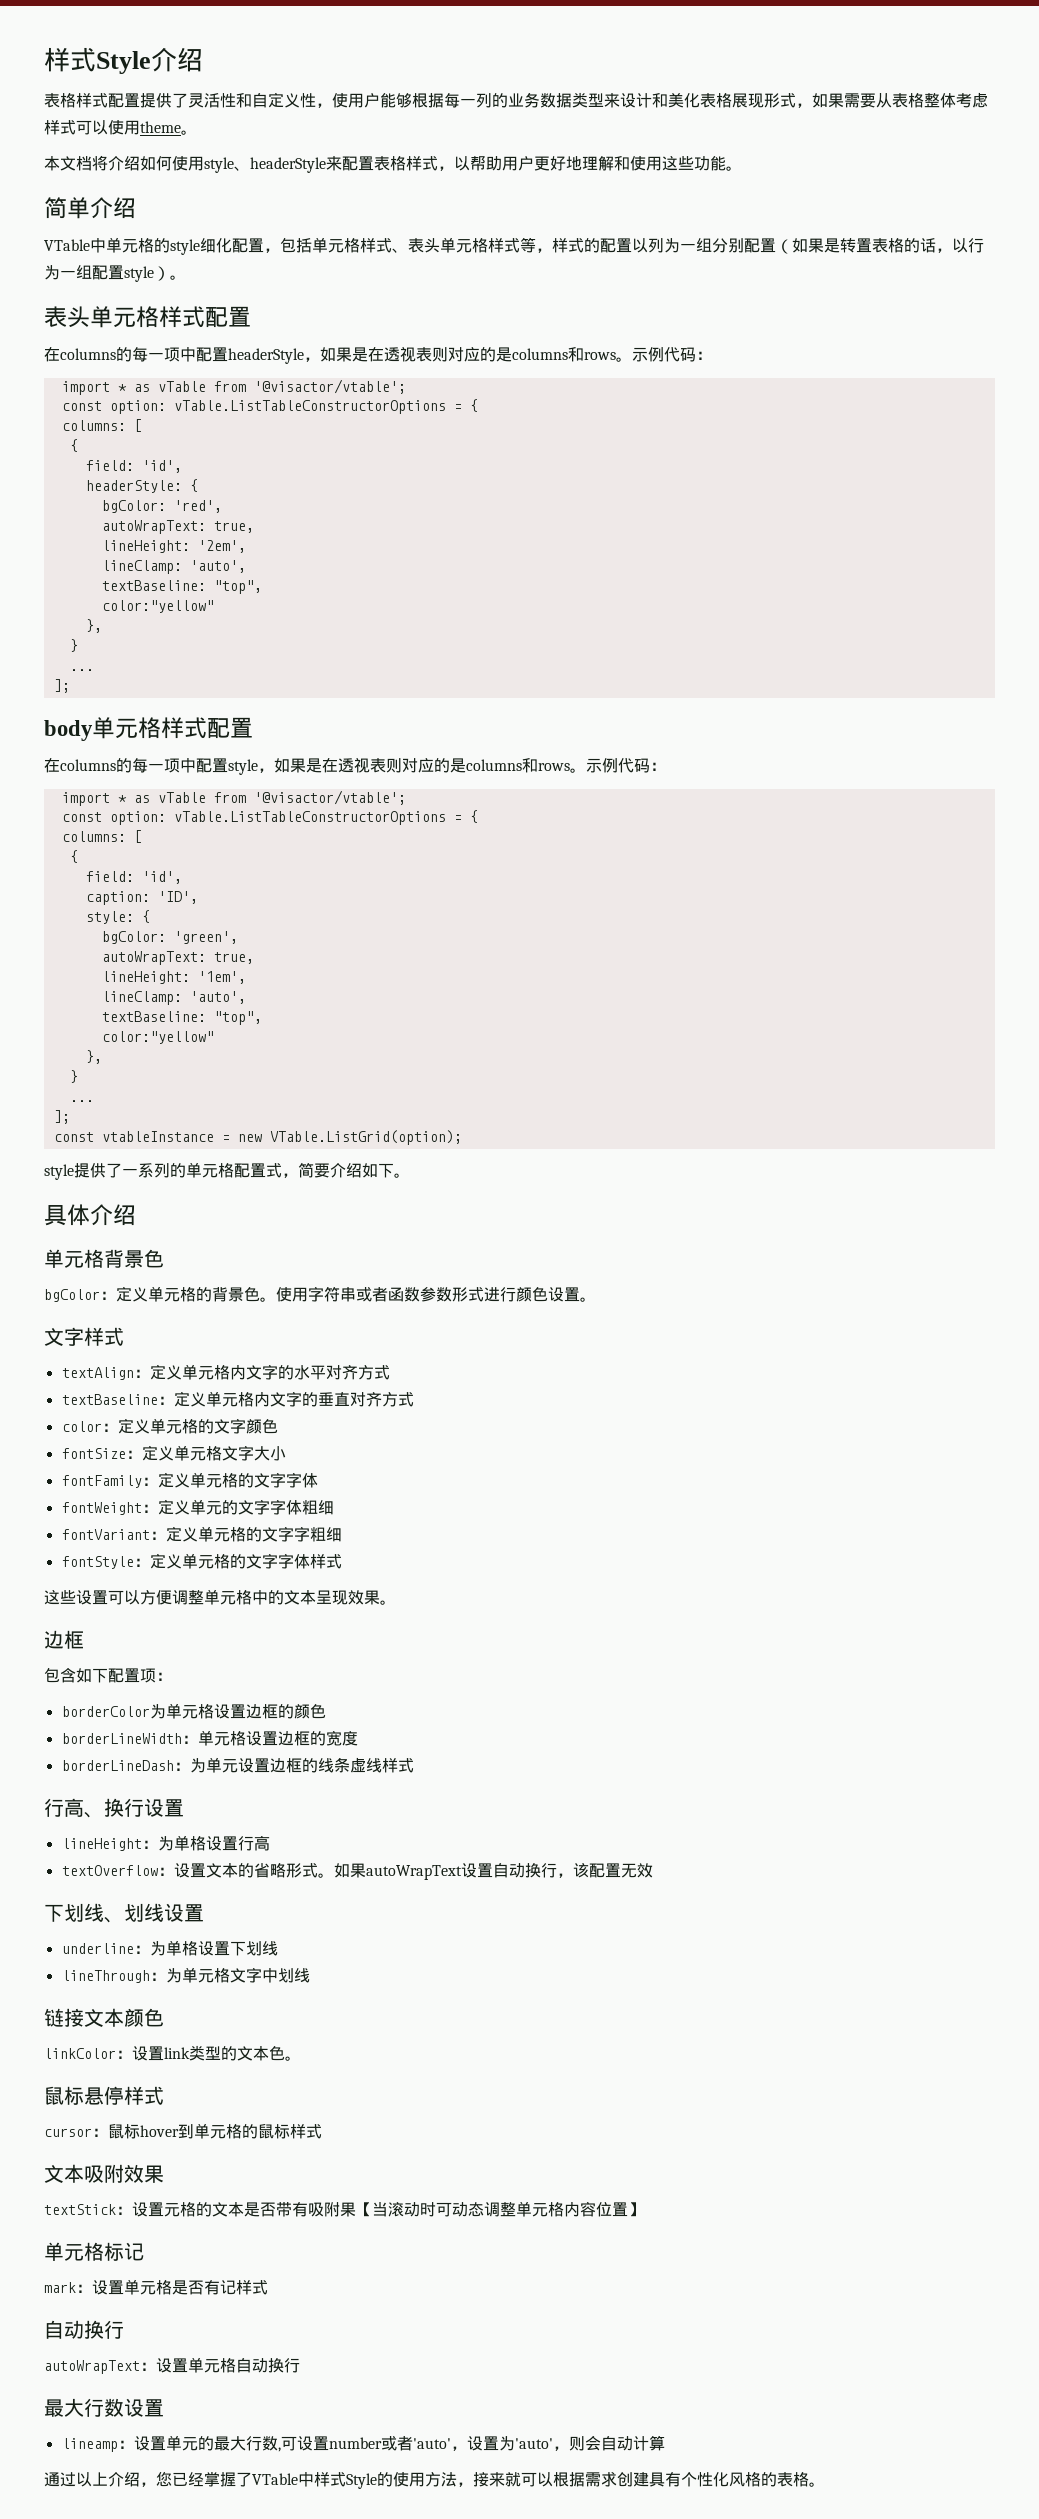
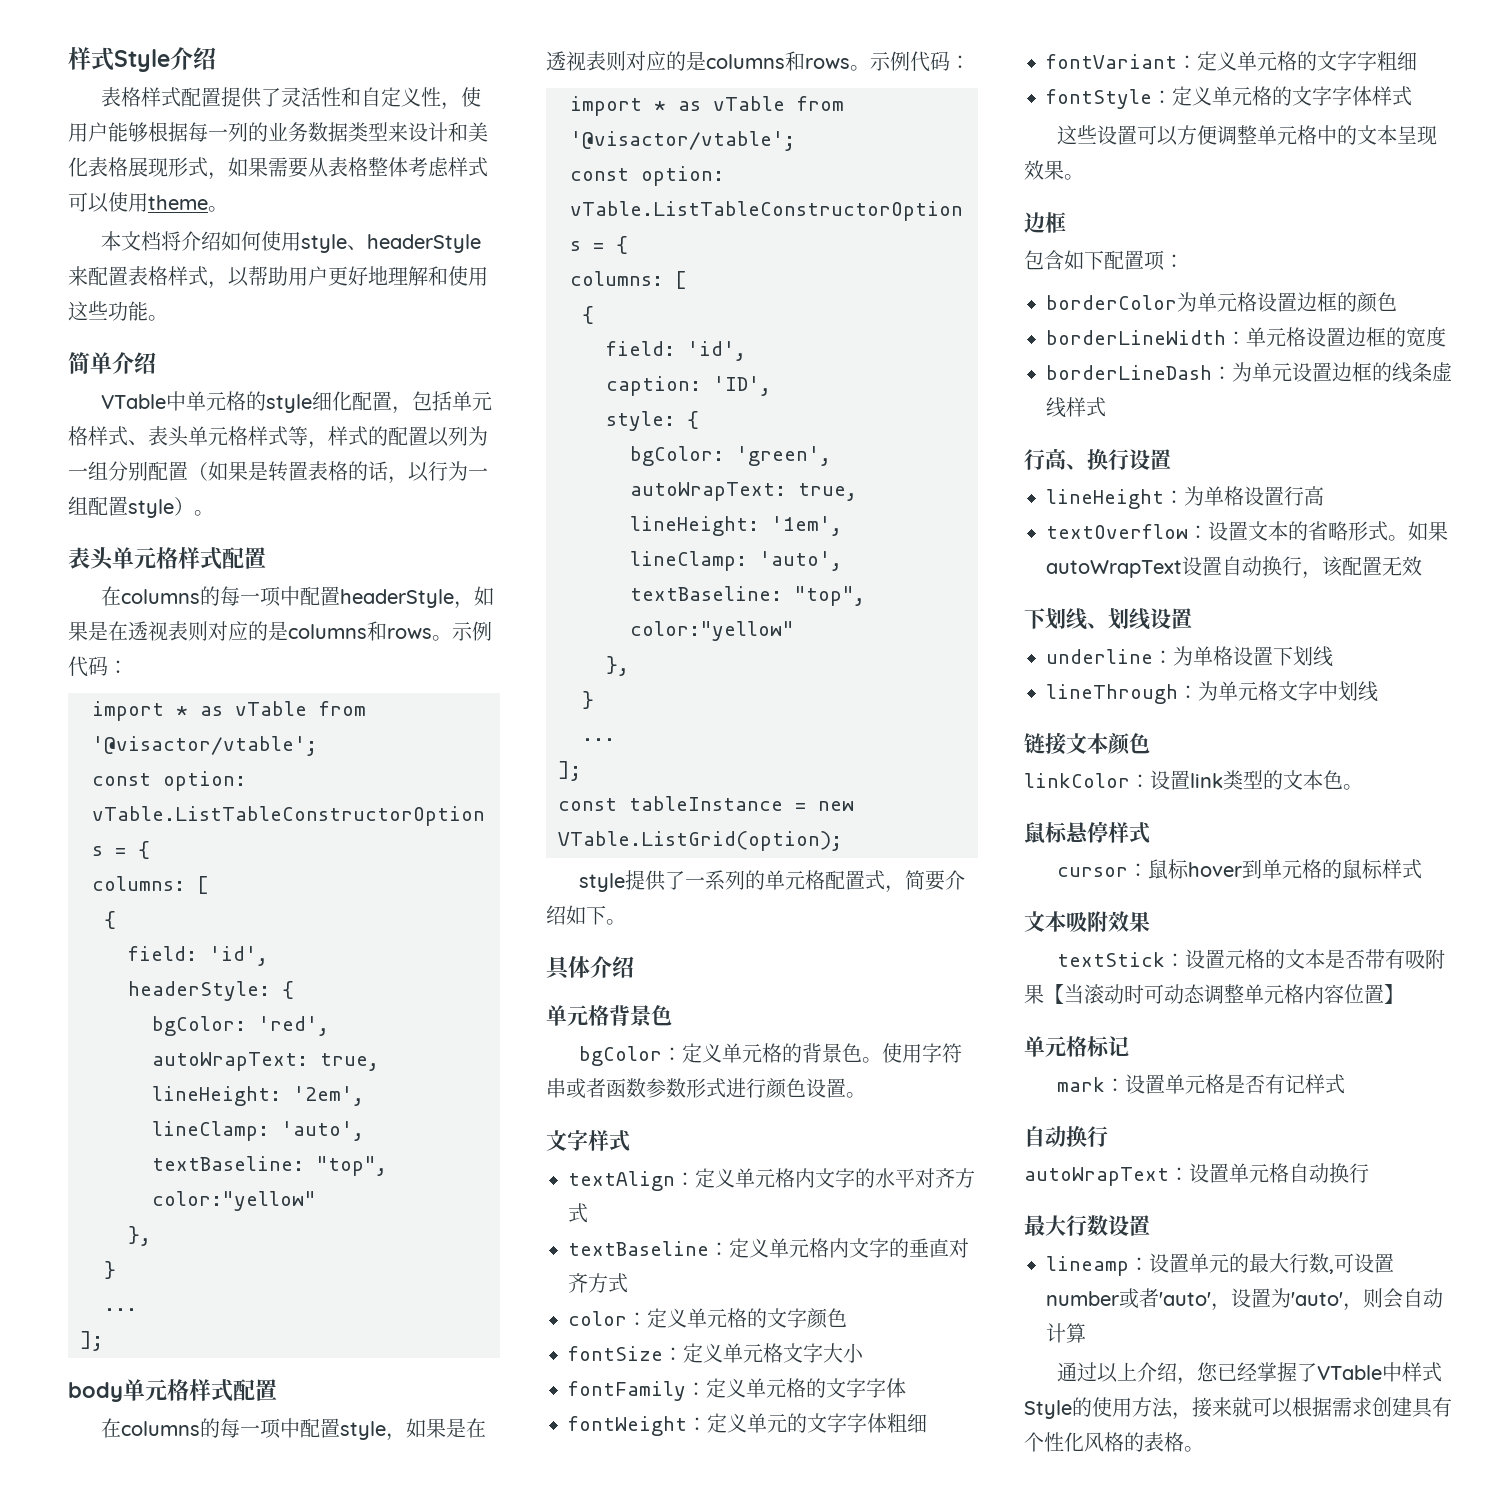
- const vtableInstance = new VTable.ListGrid(option);
+ const tableInstance = new VTable.ListGrid(option);

